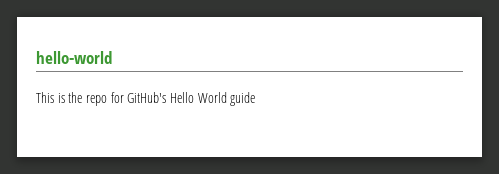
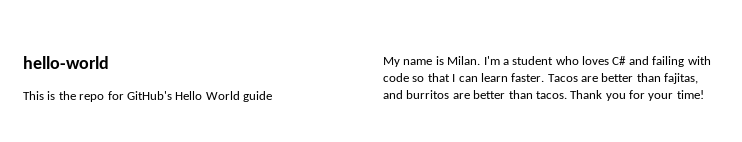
+ My name is Milan. I'm a student who loves C# and failing with code so that I can learn faster. Tacos are better than fajitas, and burritos are better than tacos. Thank you for your time!

